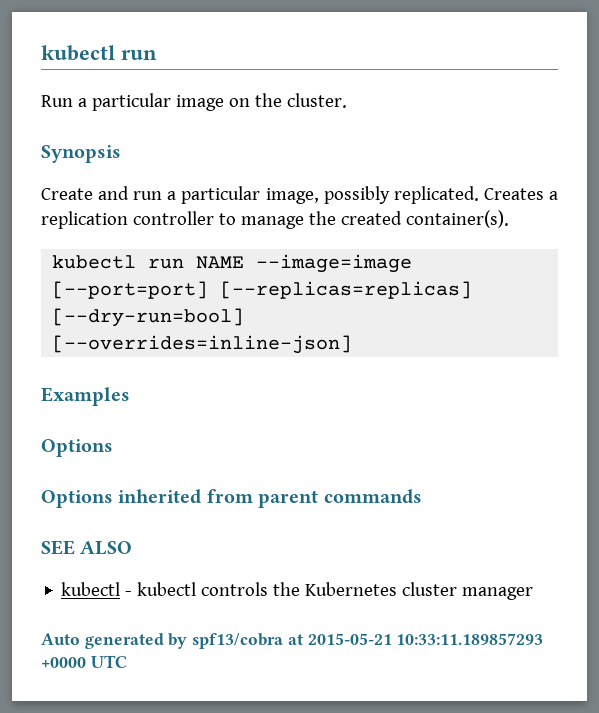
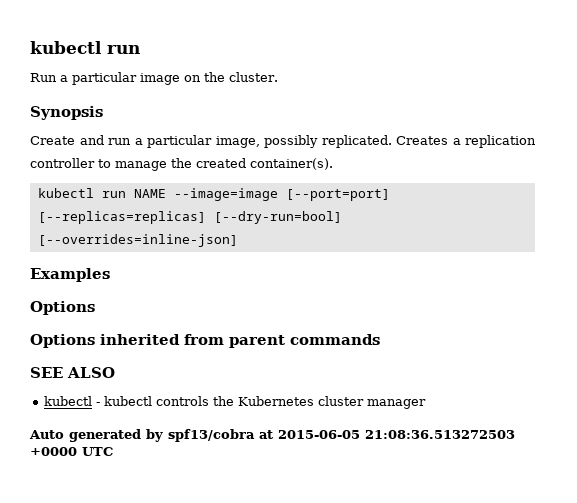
- Auto generated by spf13/cobra at 2015-05-21 10:33:11.189857293 +0000 UTC
+ Auto generated by spf13/cobra at 2015-06-05 21:08:36.513272503 +0000 UTC

